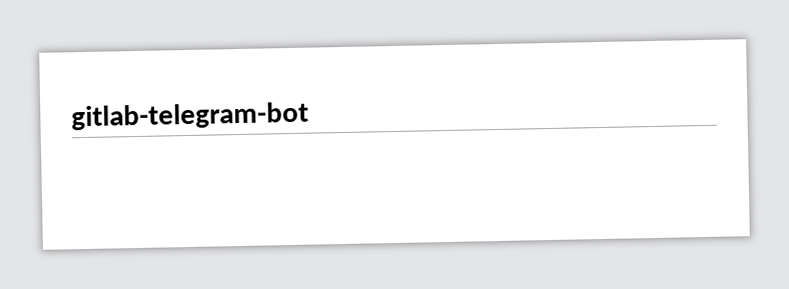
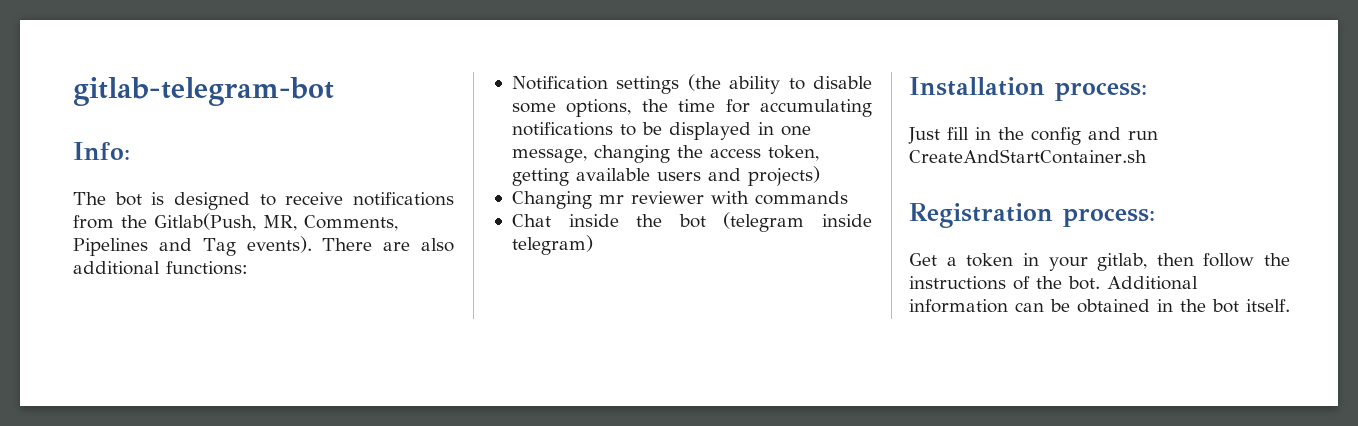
+ Info:
+ The bot is designed to receive notifications from the Gitlab(Push, MR, Comments, Pipelines and Tag events). There are also additional functions:
+ Notification settings (the ability to disable some options, the time for accumulating notifications to be displayed in one message, changing the access token, getting available users and projects)
+ Changing mr reviewer with commands
+ Chat inside the bot (telegram inside telegram)
+ Installation process:
+ Just fill in the config and run CreateAndStartContainer.sh
+ Registration process:
+ Get a token in your gitlab, then follow the instructions of the bot. Additional information can be obtained in the bot itself.

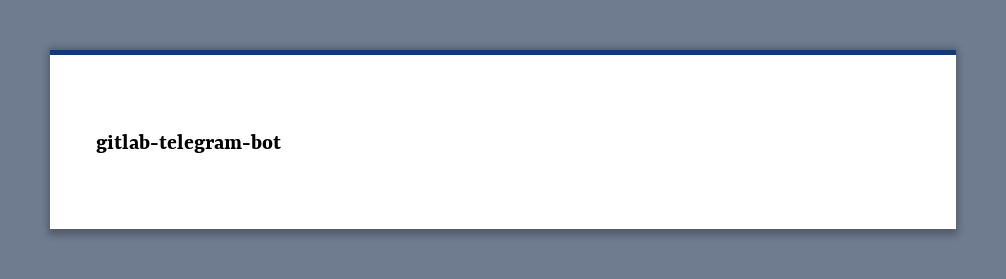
- Info:
- The bot is designed to receive notifications from the Gitlab(Push, MR, Comments, Pipelines and Tag events). There are also additional functions:
- Notification settings (the ability to disable some options, the time for accumulating notifications to be displayed in one message, changing the access token, getting available users and projects)
- Changing mr reviewer with commands
- Chat inside the bot (telegram inside telegram)
- Installation process:
- Just fill in the config and run CreateAndStartContainer.sh
- Registration process:
- Get a token in your gitlab, then follow the instructions of the bot. Additional information can be obtained in the bot itself.

